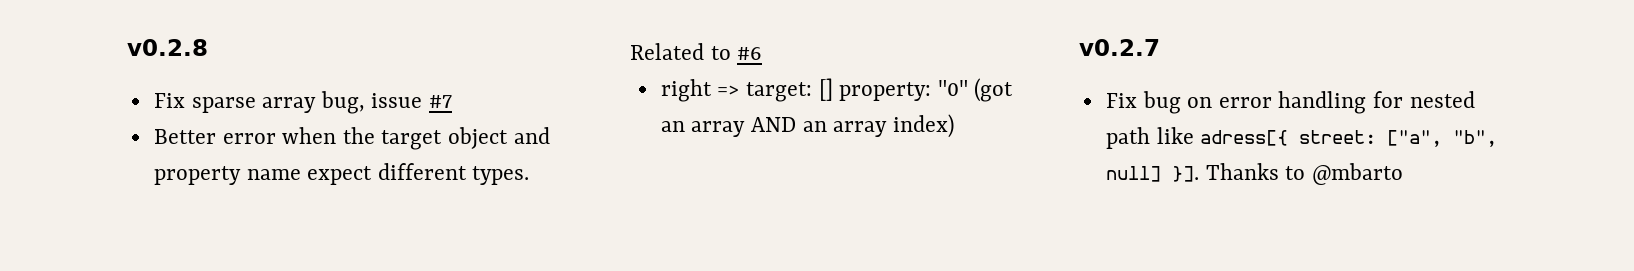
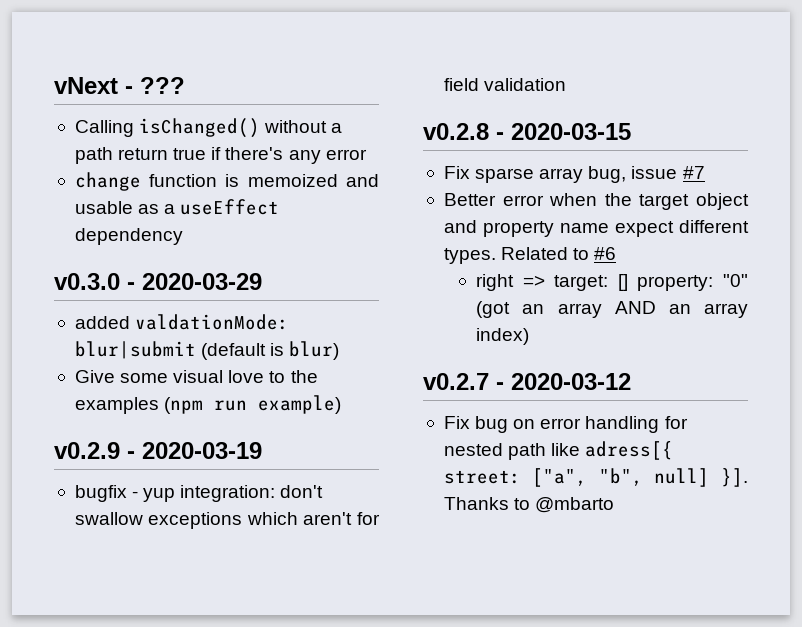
+ vNext - ???
+ Calling isChanged() without a path return true if there's any error
+ change function is memoized and usable as a useEffect dependency
+ v0.3.0 - 2020-03-29
+ added valdationMode: blur|submit (default is blur)
+ Give some visual love to the examples (npm run example)
+ v0.2.9 - 2020-03-19
+ bugfix - yup integration: don't swallow exceptions which aren't for field validation
- v0.2.8
+ v0.2.8 - 2020-03-15
- v0.2.7
+ v0.2.7 - 2020-03-12

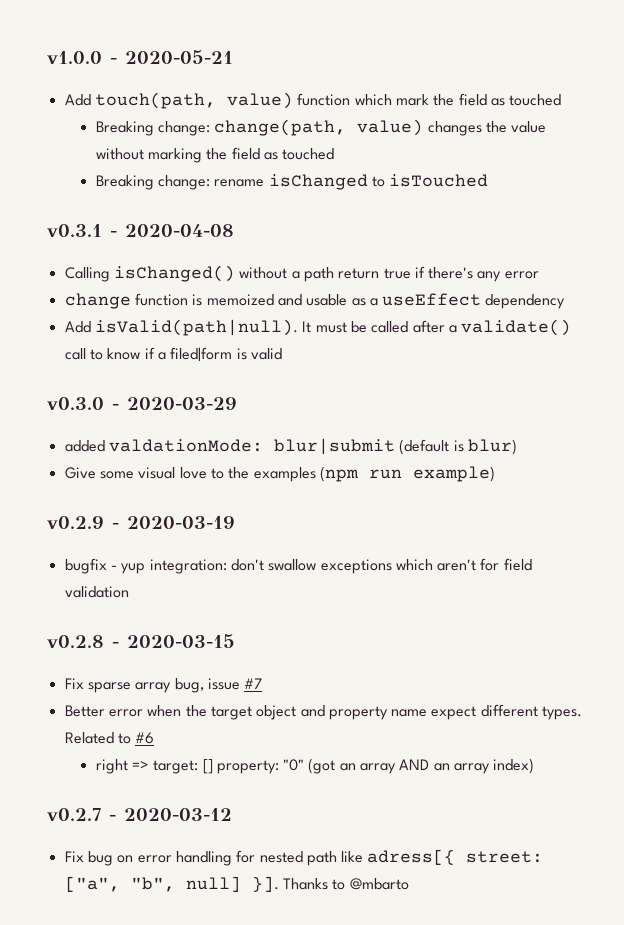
- vNext - ???
+ v1.0.0 - 2020-05-21
+ Add touch(path, value) function which mark the field as touched
+ Breaking change: change(path, value) changes the value without marking the field as touched
+ Breaking change: rename isChanged to isTouched
+ v0.3.1 - 2020-04-08
+ Add isValid(path|null). It must be called after a validate() call to know if a filed|form is valid

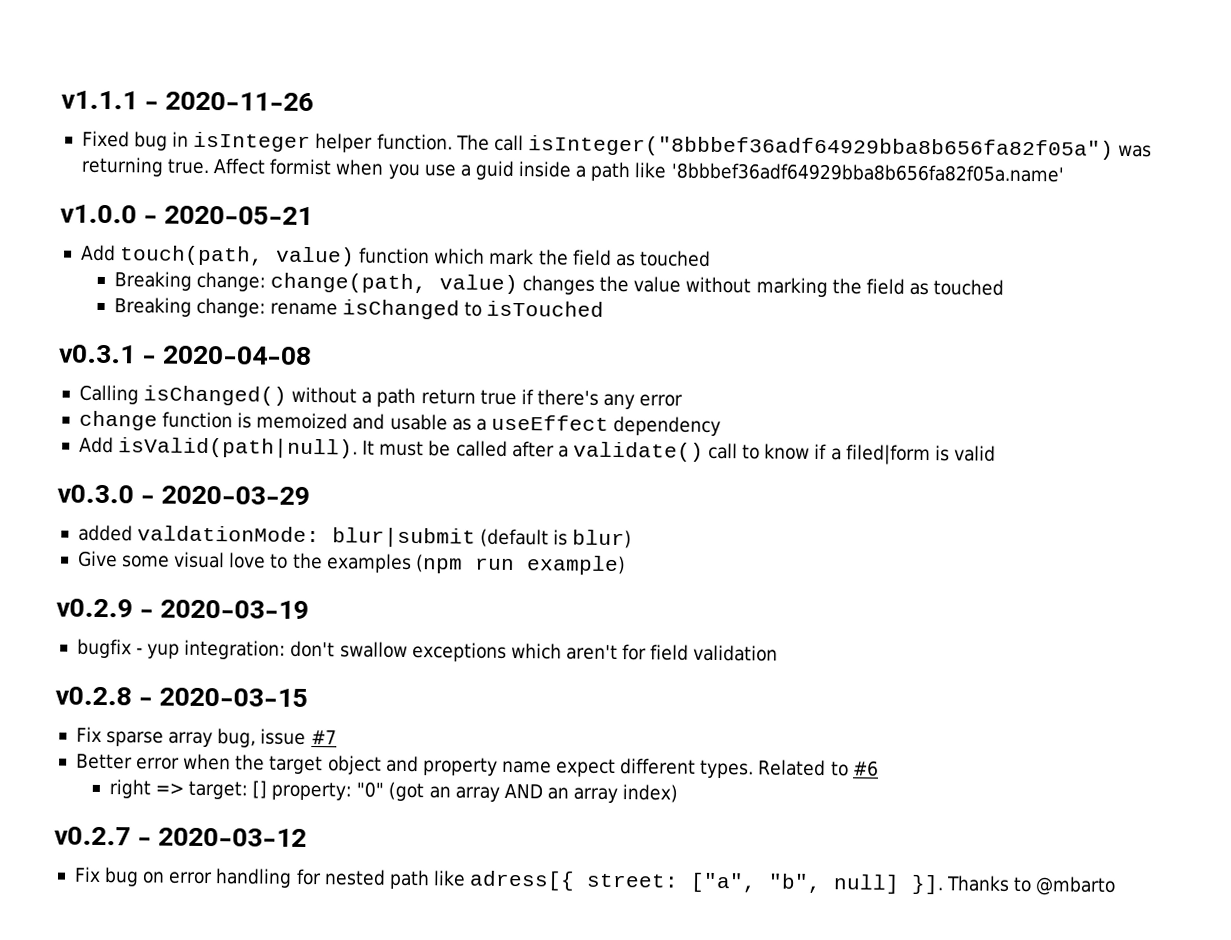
+ v1.1.1 - 2020-11-26
+ Fixed bug in isInteger helper function. The call isInteger("8bbbef36adf64929bba8b656fa82f05a") was returning true. Affect formist when you use a guid inside a path like '8bbbef36adf64929bba8b656fa82f05a.name'

